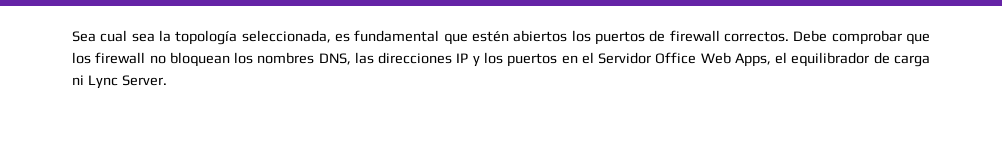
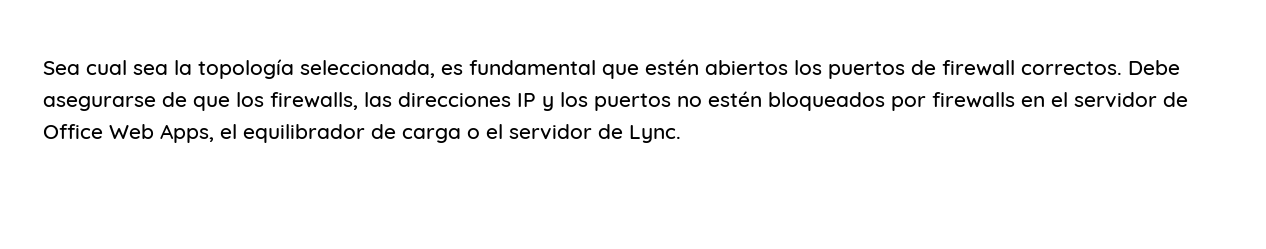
- Debe comprobar que los firewall no bloquean los nombres DNS, las direcciones IP y los puertos en el Servidor Office Web Apps, el equilibrador de carga ni Lync Server.
+ Debe asegurarse de que los firewalls, las direcciones IP y los puertos no estén bloqueados por firewalls en el servidor de Office Web Apps, el equilibrador de carga o el servidor de Lync.

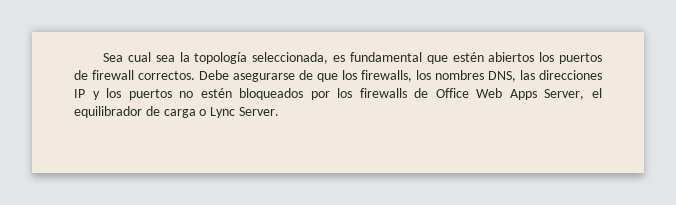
- Debe asegurarse de que los firewalls, las direcciones IP y los puertos no estén bloqueados por firewalls en el servidor de Office Web Apps, el equilibrador de carga o el servidor de Lync.
+ Debe asegurarse de que los firewalls, los nombres DNS, las direcciones IP y los puertos no estén bloqueados por los firewalls de Office Web Apps Server, el equilibrador de carga o Lync Server.

